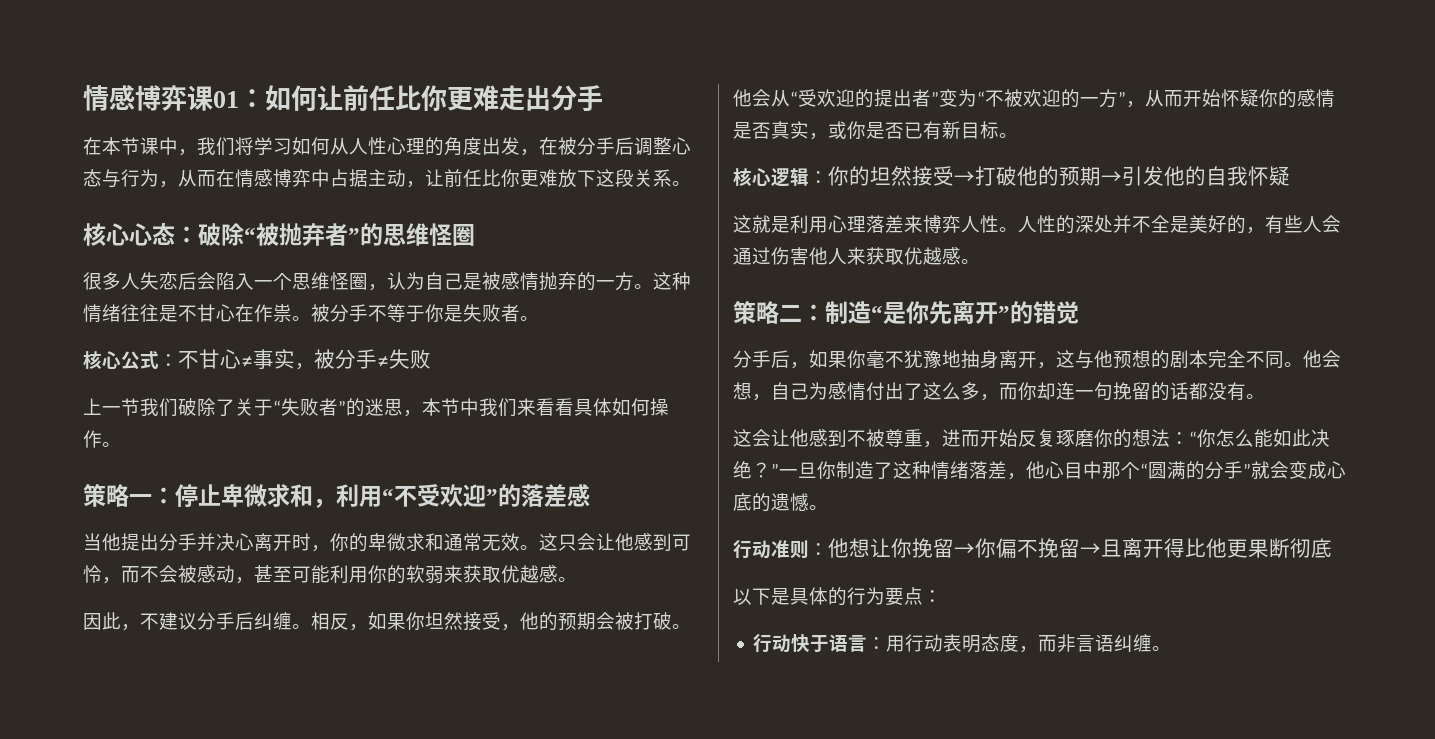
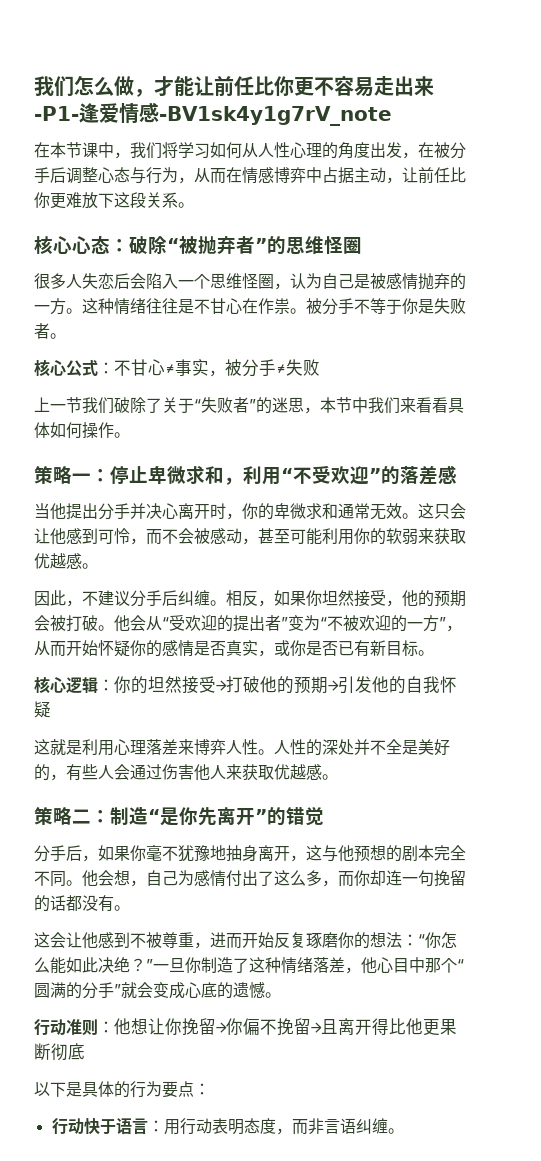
- 情感博弈课01：如何让前任比你更难走出分手
+ 我们怎么做，才能让前任比你更不容易走出来-P1-逢爱情感-BV1sk4y1g7rV_note

